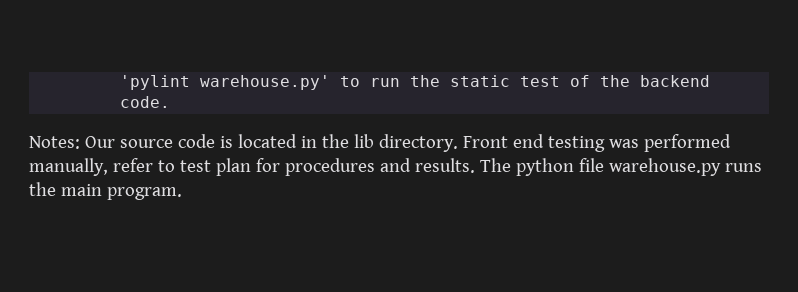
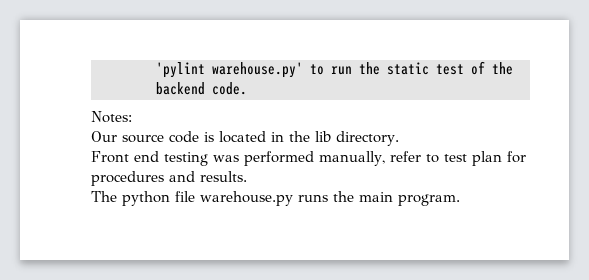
- Notes: Our source code is located in the lib directory. Front end testing was performed manually, refer to test plan for procedures and results. The python file warehouse.py runs the main program.
+ Notes:
+ Our source code is located in the lib directory.
+ Front end testing was performed manually, refer to test plan for procedures and results.
+ The python file warehouse.py runs the main program.

